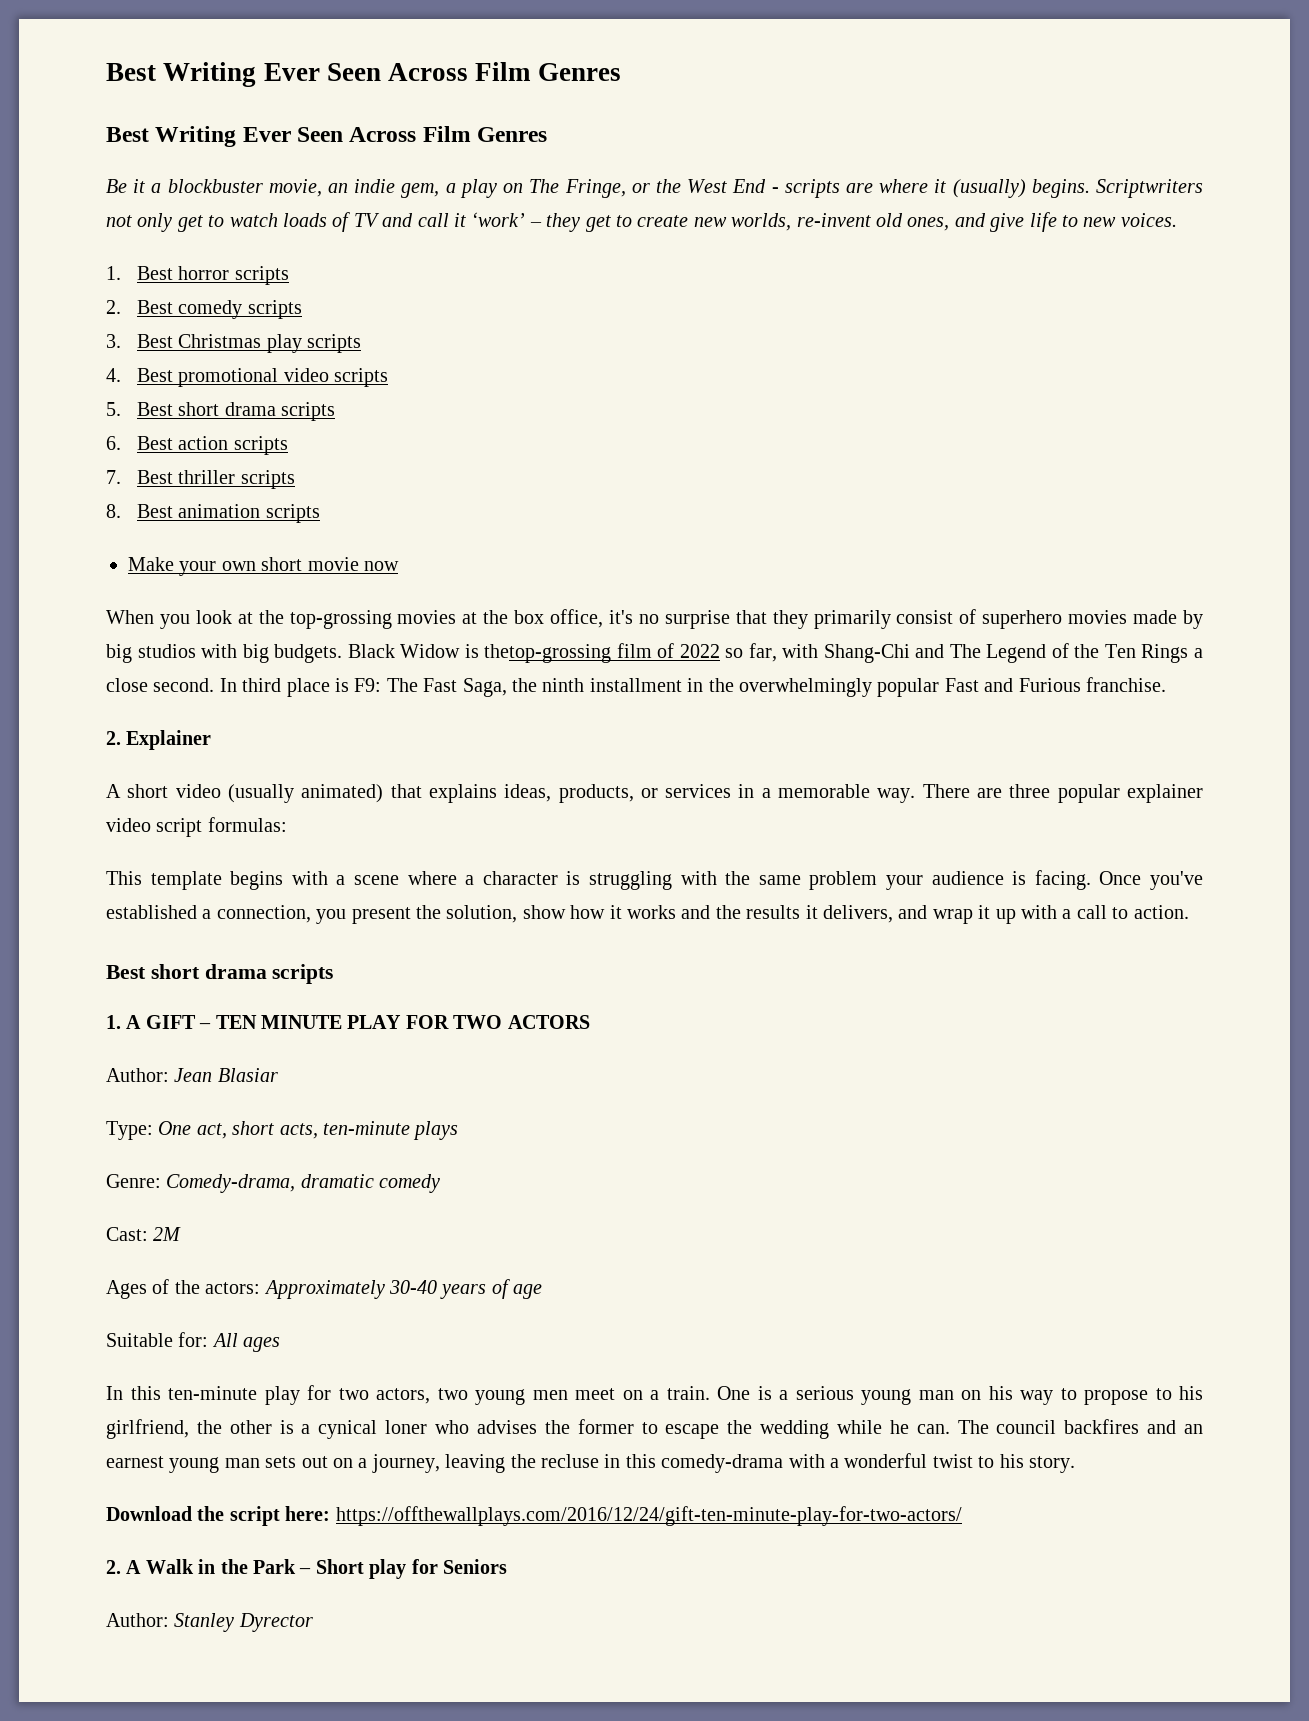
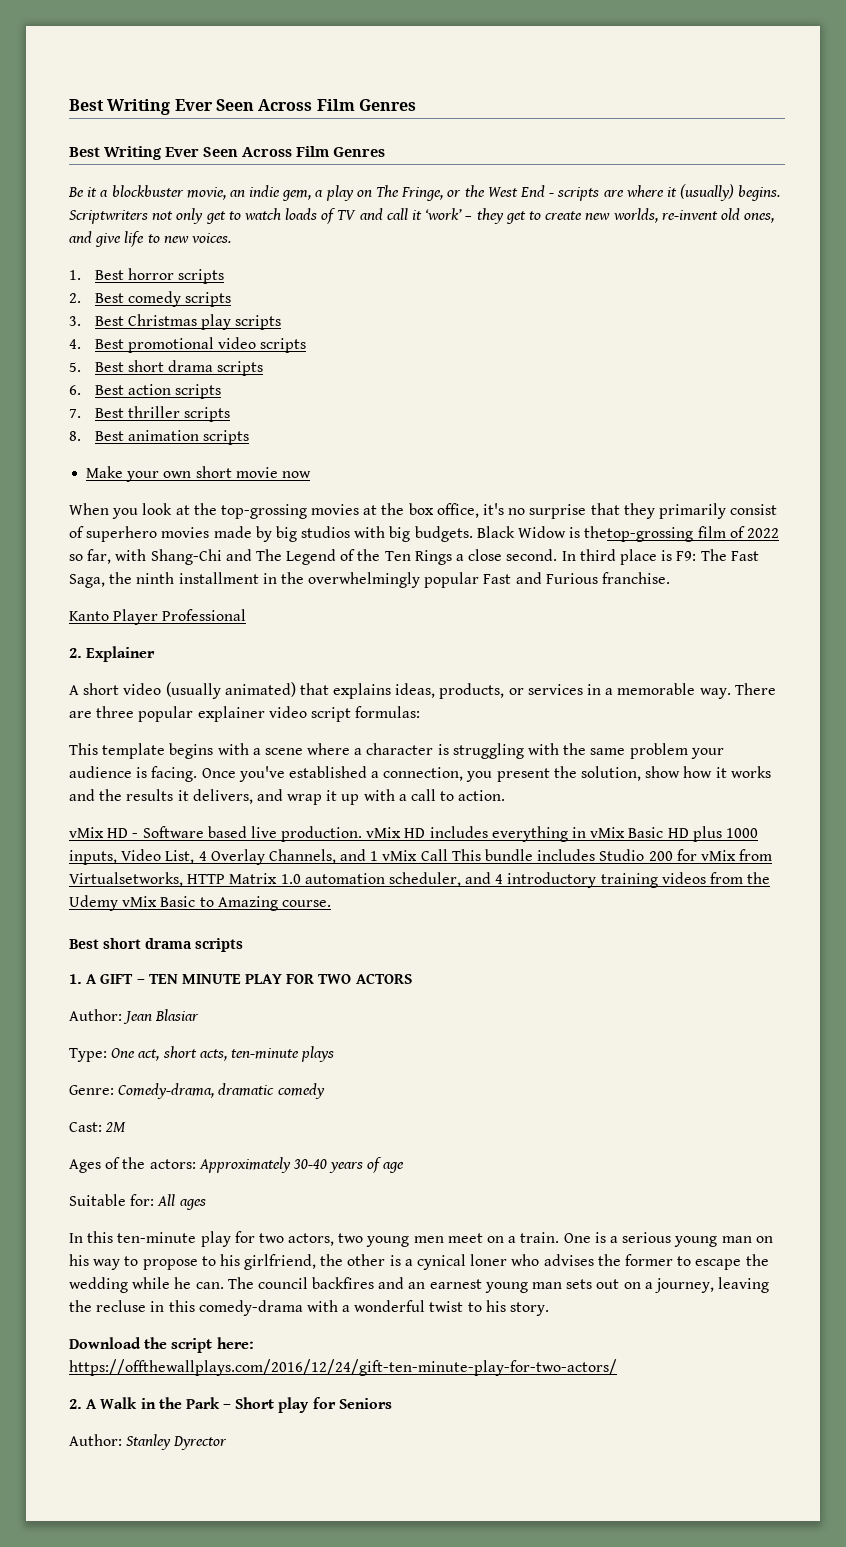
+ Kanto Player Professional
+ vMix HD - Software based live production. vMix HD includes everything in vMix Basic HD plus 1000 inputs, Video List, 4 Overlay Channels, and 1 vMix Call This bundle includes Studio 200 for vMix from Virtualsetworks, HTTP Matrix 1.0 automation scheduler, and 4 introductory training videos from the Udemy vMix Basic to Amazing course.

